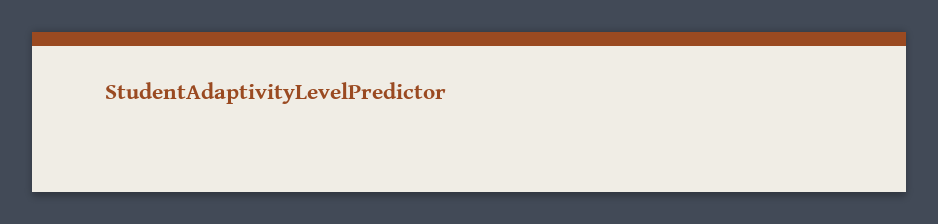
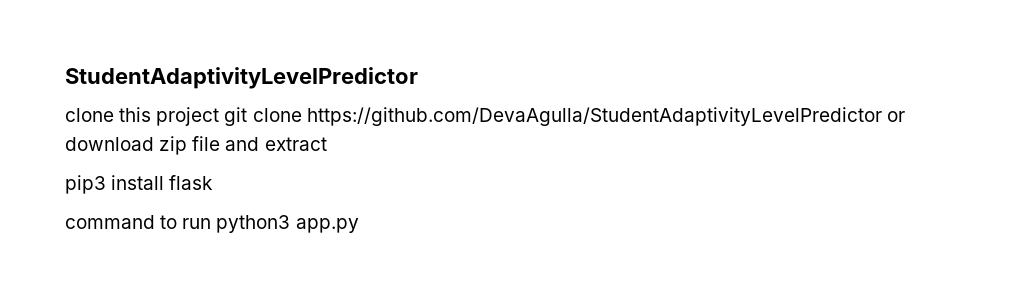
+ clone this project git clone https://github.com/DevaAgulla/StudentAdaptivityLevelPredictor or download zip file and extract
+ pip3 install flask
+ command to run python3 app.py

